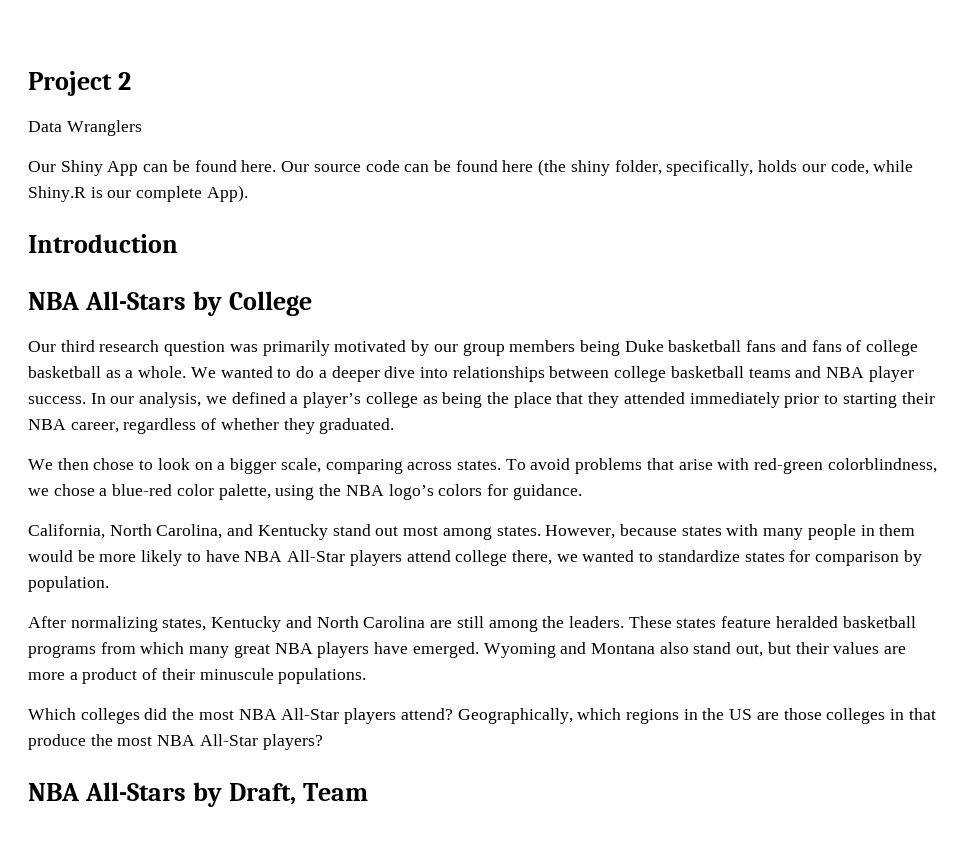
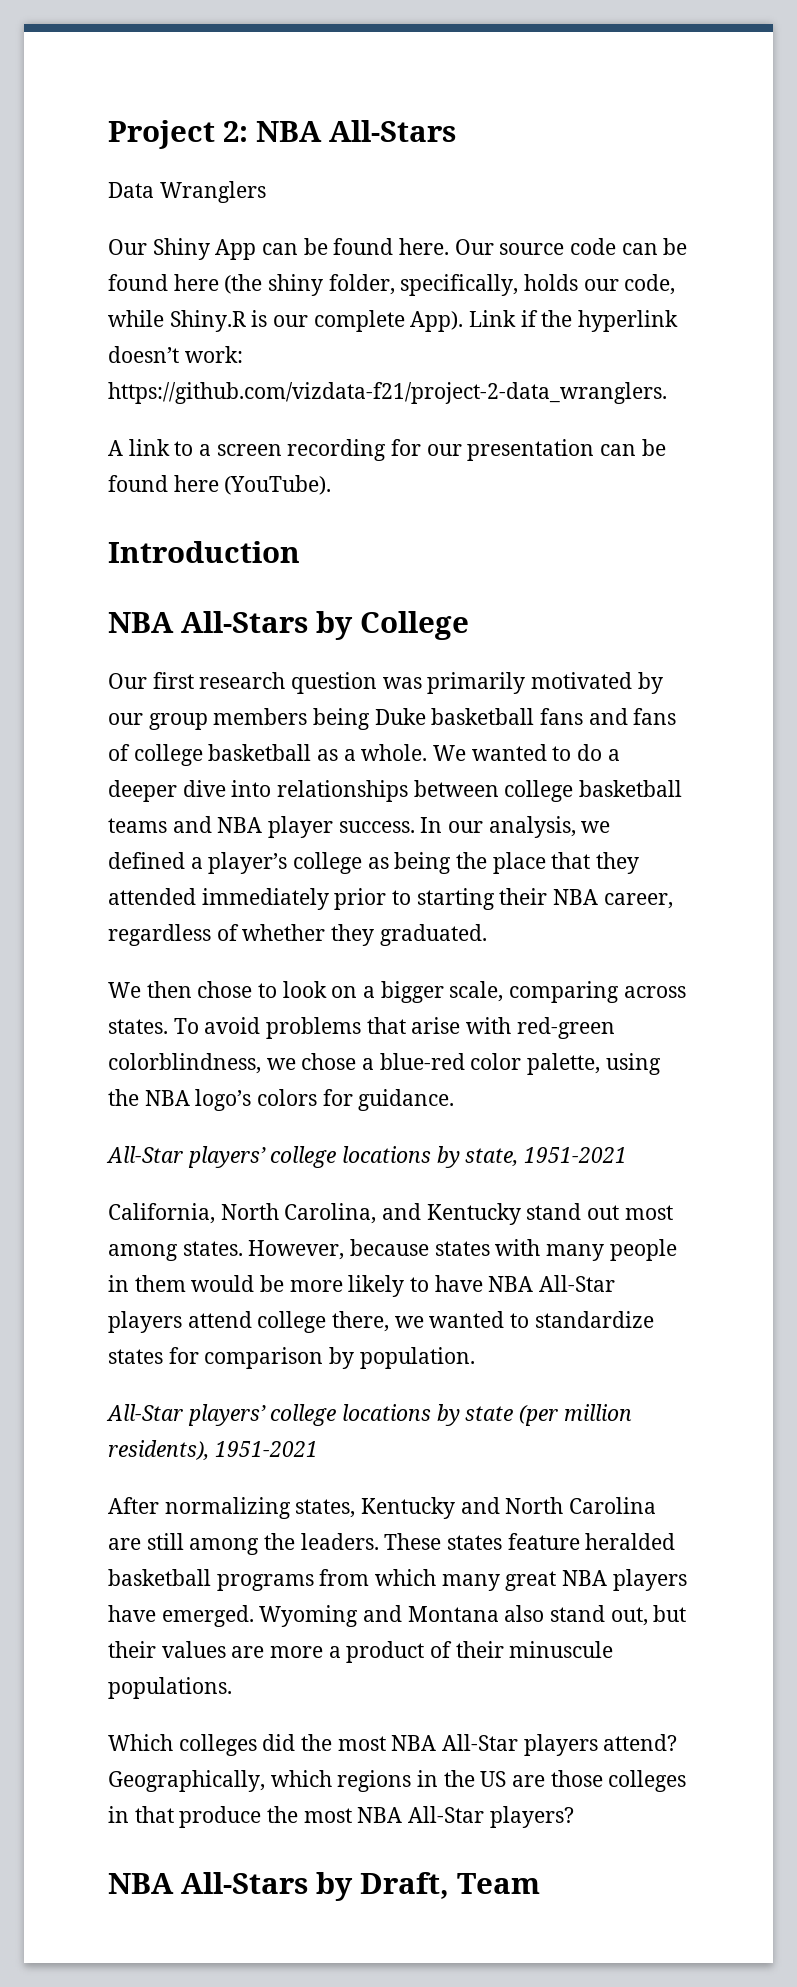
- Project 2
+ Project 2: NBA All-Stars
+ Link if the hyperlink doesn’t work: https://github.com/vizdata-f21/project-2-data_wranglers.
+ A link to a screen recording for our presentation can be found here (YouTube).
- Our third research question was primarily motivated by our group members being Duke basketball fans and fans of college basketball as a whole.
+ Our first research question was primarily motivated by our group members being Duke basketball fans and fans of college basketball as a whole.
+ All-Star players’ college locations by state, 1951-2021
+ All-Star players’ college locations by state (per million residents), 1951-2021

